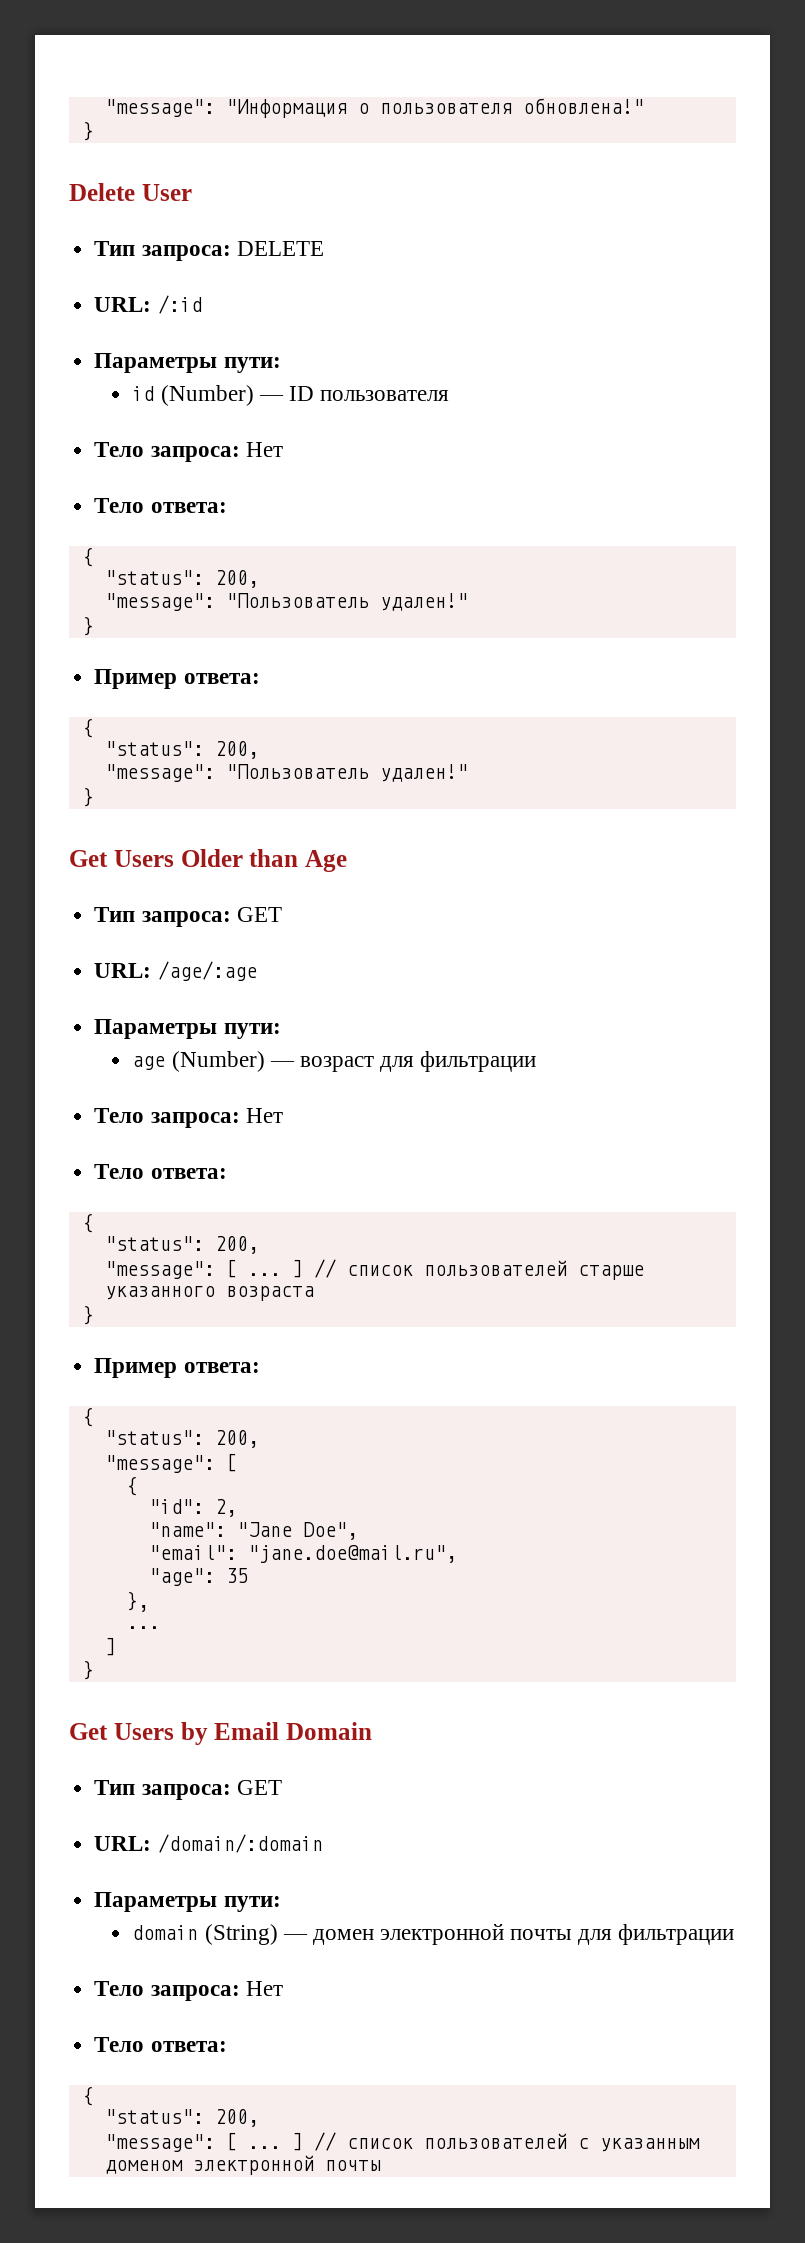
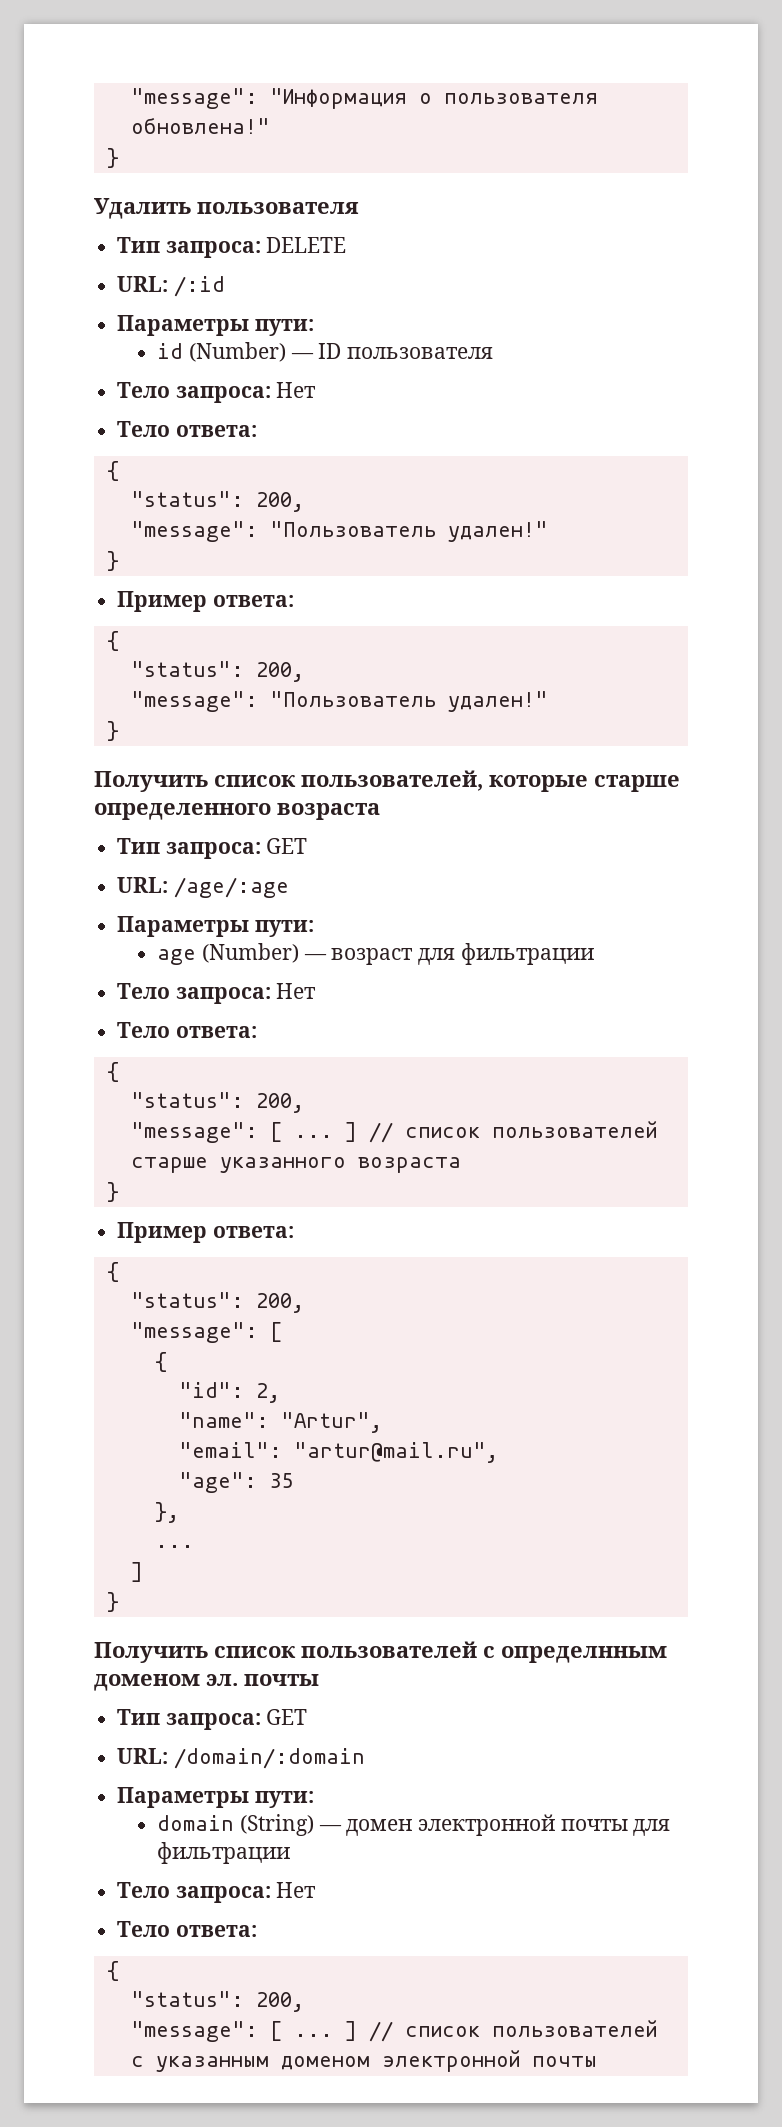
- Delete User
+ Удалить пользователя
- Get Users Older than Age
+ Получить список пользователей, которые старше определенного возраста
- "name": "Jane Doe",
+ "name": "Artur",
- "email": "jane.doe@mail.ru",
+ "email": "artur@mail.ru",
- Get Users by Email Domain
+ Получить список пользователей с определнным доменом эл. почты

